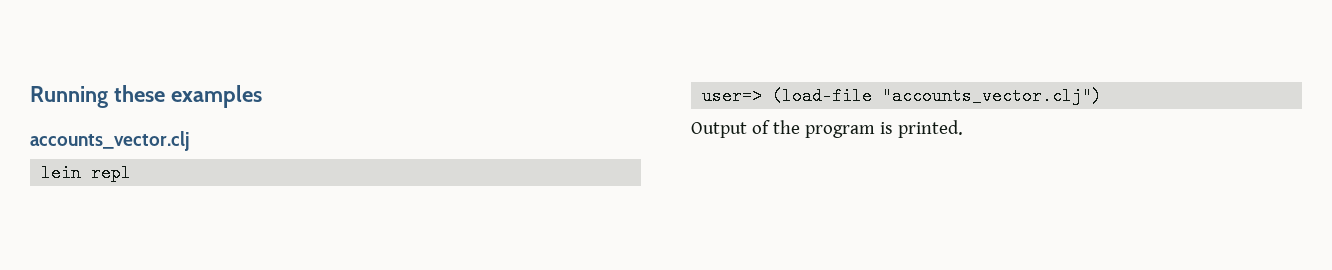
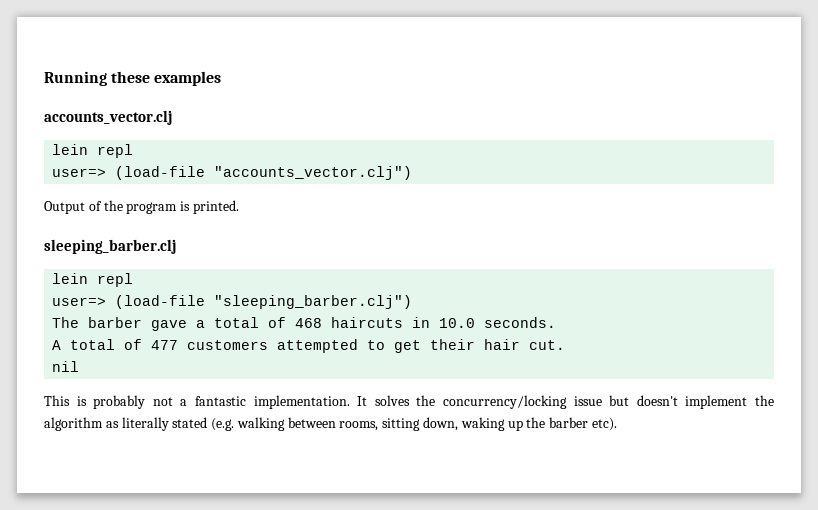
+ sleeping_barber.clj
+ lein repl
+ user=> (load-file "sleeping_barber.clj")
+ The barber gave a total of 468 haircuts in 10.0 seconds.
+ A total of 477 customers attempted to get their hair cut.
+ nil
+ This is probably not a fantastic implementation. It solves the concurrency/locking issue but doesn't implement the algorithm as literally stated (e.g. walking between rooms, sitting down, waking up the barber etc).

